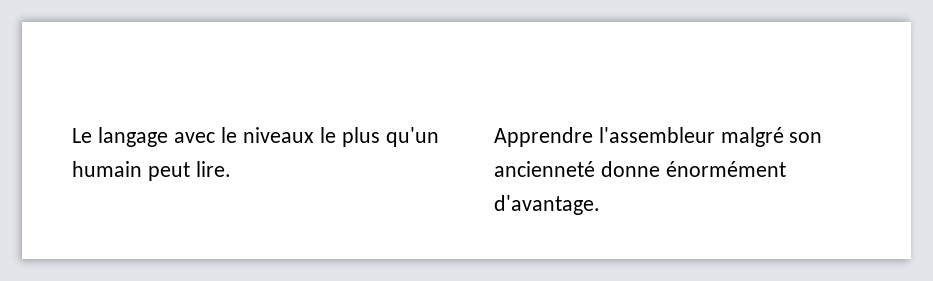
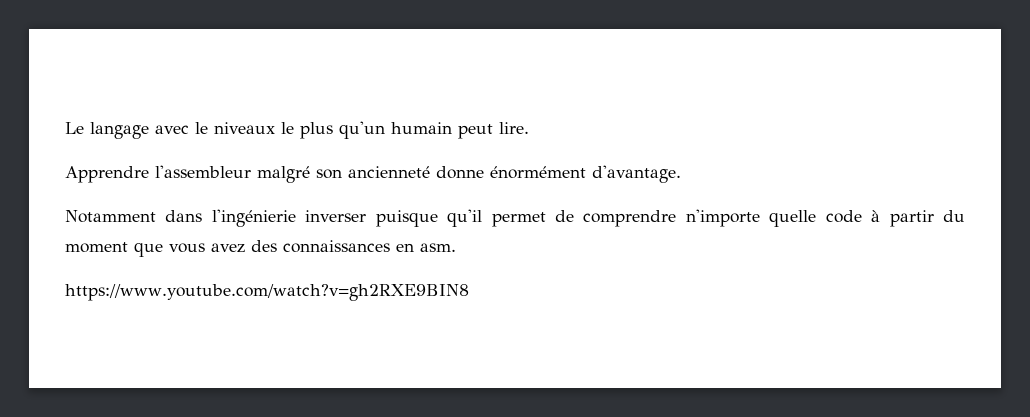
+ Notamment dans l'ingénierie inverser puisque qu'il permet de comprendre n'importe quelle code à partir du moment que vous avez des connaissances en asm.
+ https://www.youtube.com/watch?v=gh2RXE9BIN8

